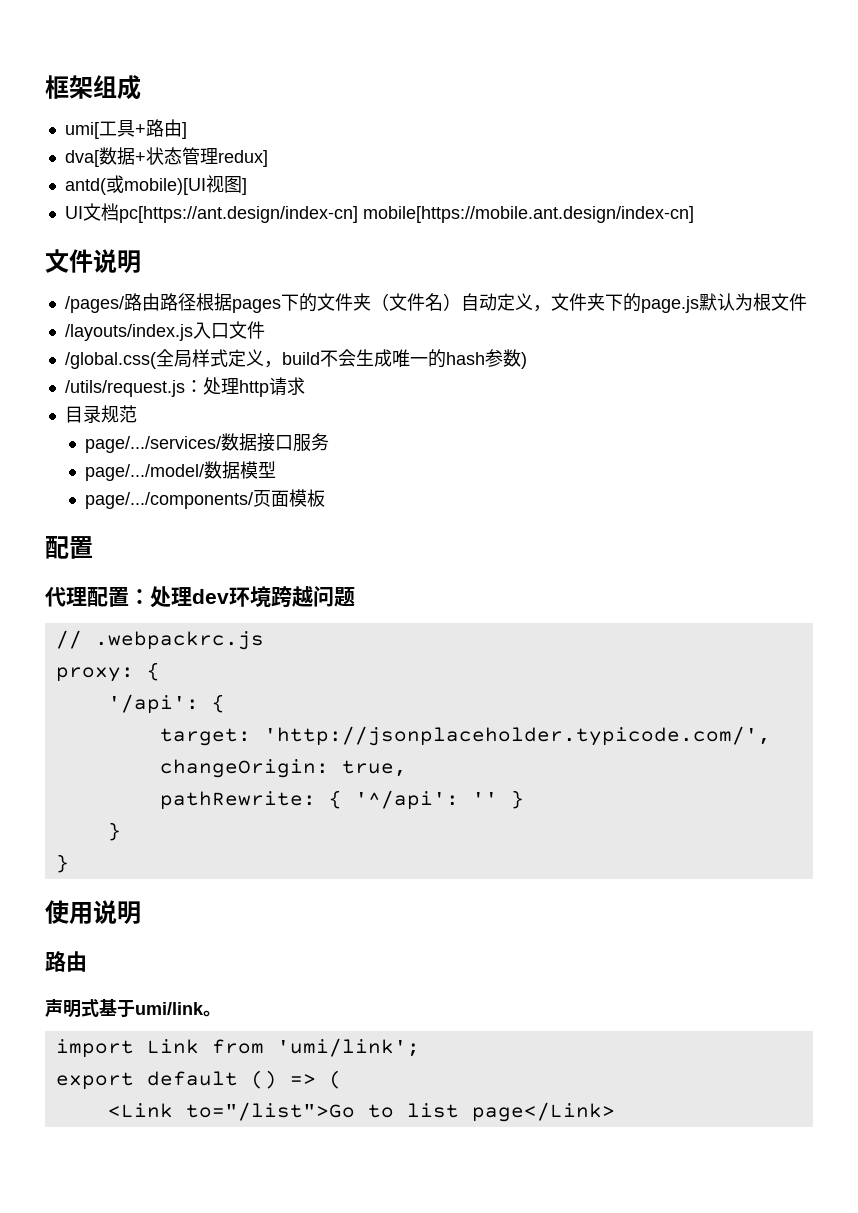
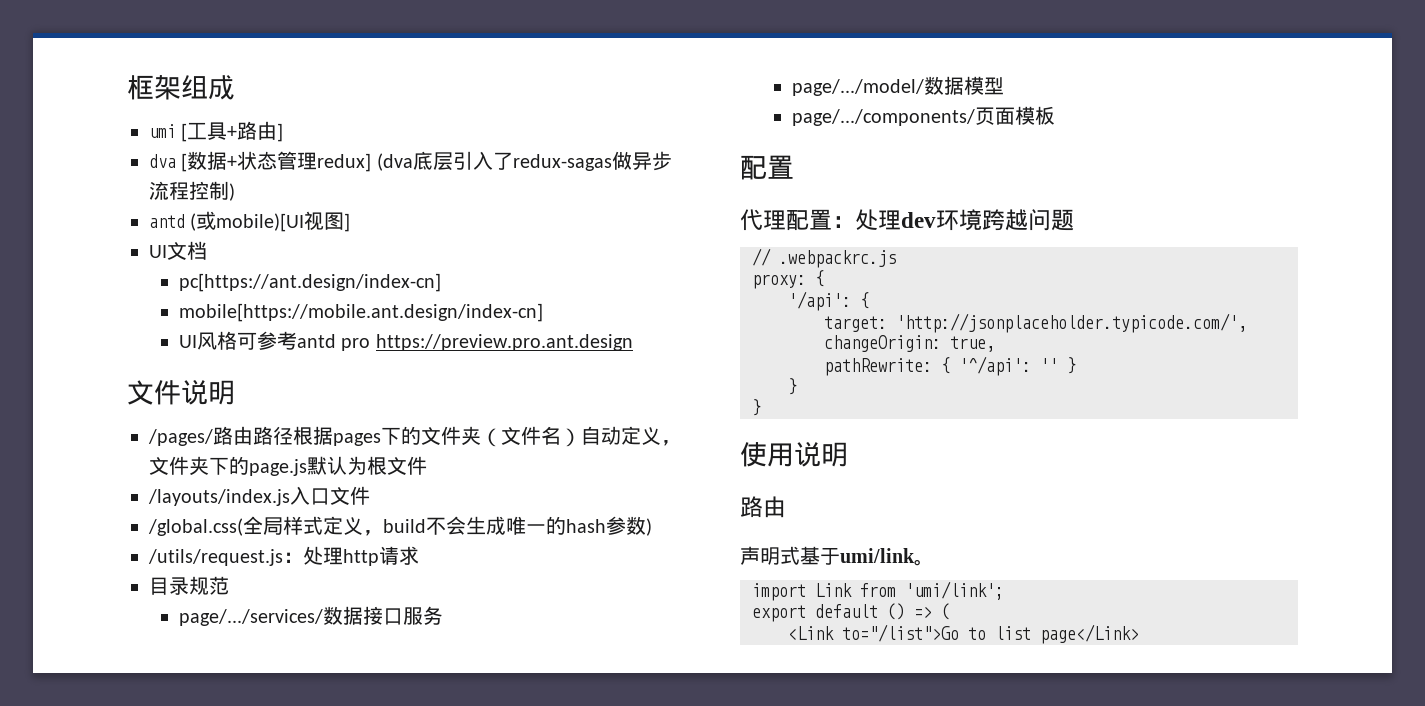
- umi[工具+路由]
+ umi [工具+路由]
- dva[数据+状态管理redux]
- antd(或mobile)[UI视图]
+ dva [数据+状态管理redux] (dva底层引入了redux-sagas做异步流程控制)
+ antd (或mobile)[UI视图]
- UI文档pc[https://ant.design/index-cn] mobile[https://mobile.ant.design/index-cn]
+ UI文档
+ pc[https://ant.design/index-cn]
+ mobile[https://mobile.ant.design/index-cn]
+ UI风格可参考antd pro https://preview.pro.ant.design

